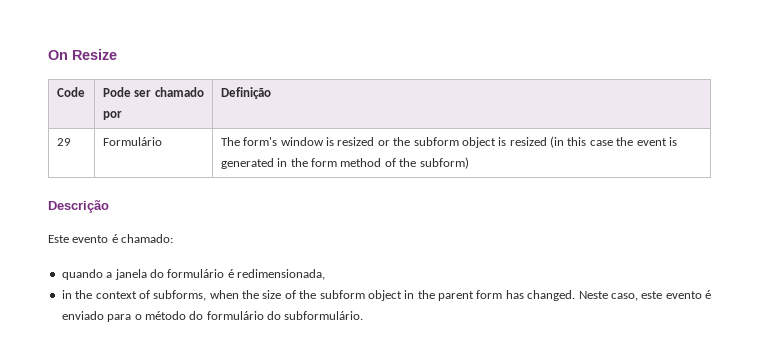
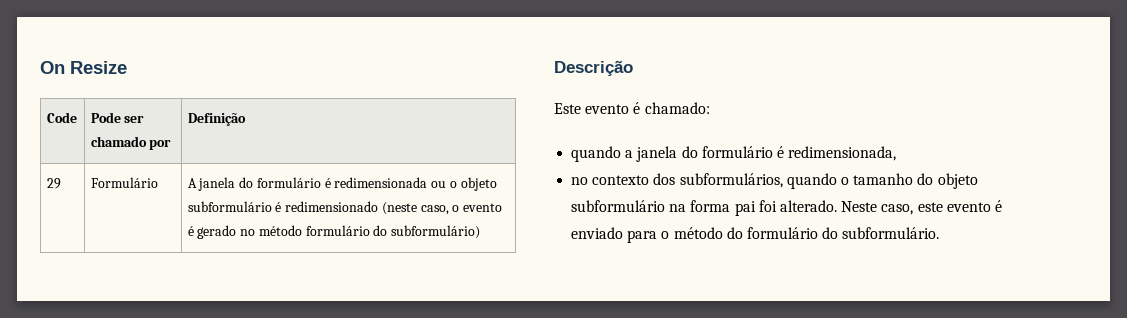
- 29 | Formulário | The form's window is resized or the subform object is resized (in this case the event is generated in the form method of the subform)
+ 29 | Formulário | A janela do formulário é redimensionada ou o objeto subformulário é redimensionado (neste caso, o evento é gerado no método formulário do subformulário)
- in the context of subforms, when the size of the subform object in the parent form has changed.
+ no contexto dos subformulários, quando o tamanho do objeto subformulário na forma pai foi alterado.

